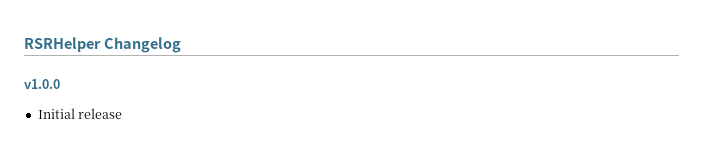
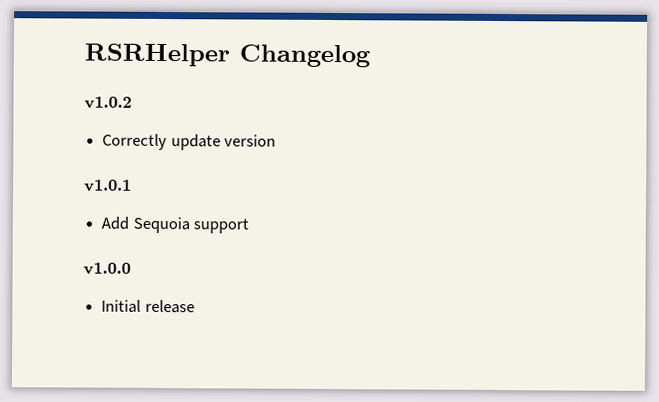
+ v1.0.2
+ Correctly update version
+ v1.0.1
+ Add Sequoia support

